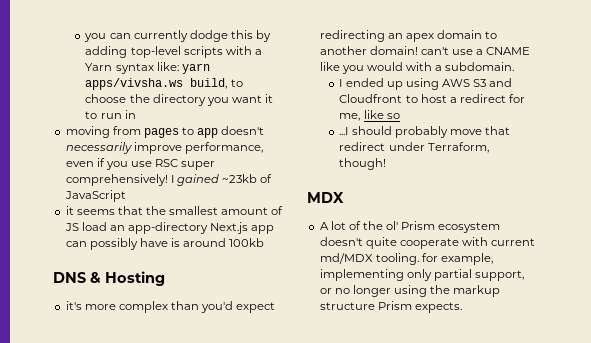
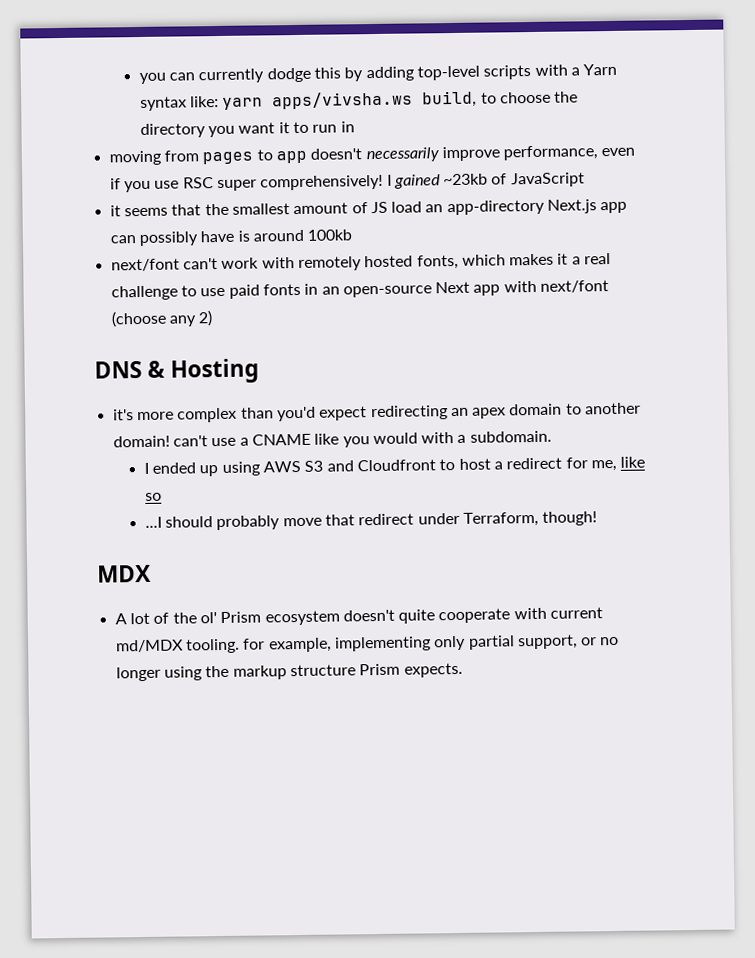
+ next/font can't work with remotely hosted fonts, which makes it a real challenge to use paid fonts in an open-source Next app with next/font (choose any 2)

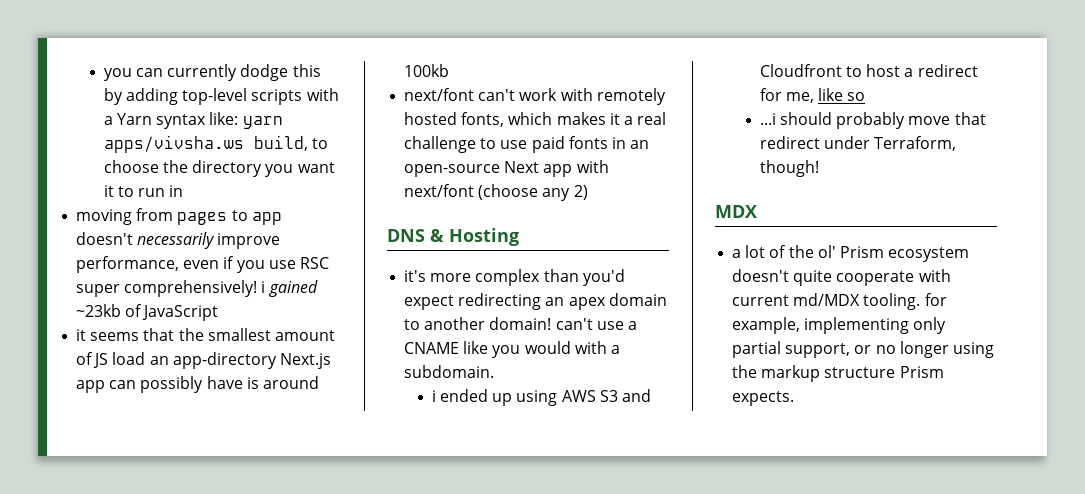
- moving from pages to app doesn't necessarily improve performance, even if you use RSC super comprehensively! I gained ~23kb of JavaScript
+ moving from pages to app doesn't necessarily improve performance, even if you use RSC super comprehensively! i gained ~23kb of JavaScript
- I ended up using AWS S3 and Cloudfront to host a redirect for me, like so
+ i ended up using AWS S3 and Cloudfront to host a redirect for me, like so
- ...I should probably move that redirect under Terraform, though!
+ ...i should probably move that redirect under Terraform, though!
- A lot of the ol' Prism ecosystem doesn't quite cooperate with current md/MDX tooling. for example, implementing only partial support, or no longer using the markup structure Prism expects.
+ a lot of the ol' Prism ecosystem doesn't quite cooperate with current md/MDX tooling. for example, implementing only partial support, or no longer using the markup structure Prism expects.

